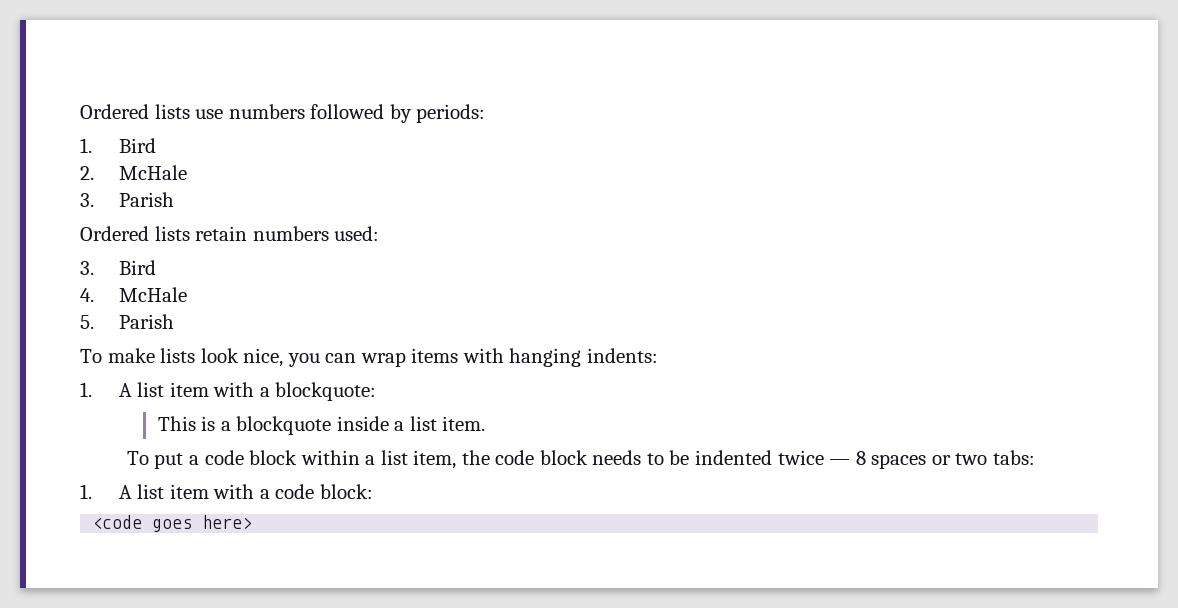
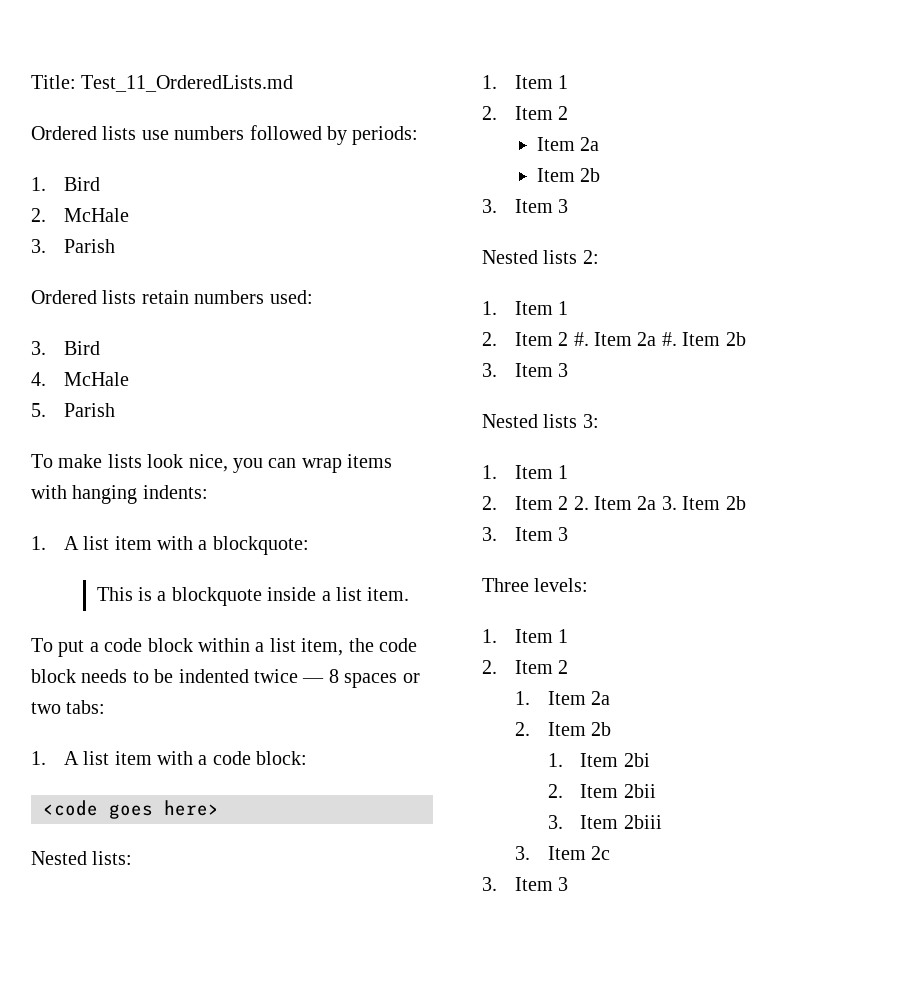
+ Title: Test_11_OrderedLists.md
+ Nested lists:
+ 1. Item 1
+ 2. Item 2
+ Item 2a
+ Item 2b
+ 3. Item 3
+ Nested lists 2:
+ 1. Item 1
+ 2. Item 2 #. Item 2a #. Item 2b
+ 3. Item 3
+ Nested lists 3:
+ 1. Item 1
+ 2. Item 2 2. Item 2a 3. Item 2b
+ 3. Item 3
+ Three levels:
+ 1. Item 1
+ 2. Item 2
+ 1. Item 2a
+ 2. Item 2b
+ 1. Item 2bi
+ 2. Item 2bii
+ 3. Item 2biii
+ 3. Item 2c
+ 3. Item 3

